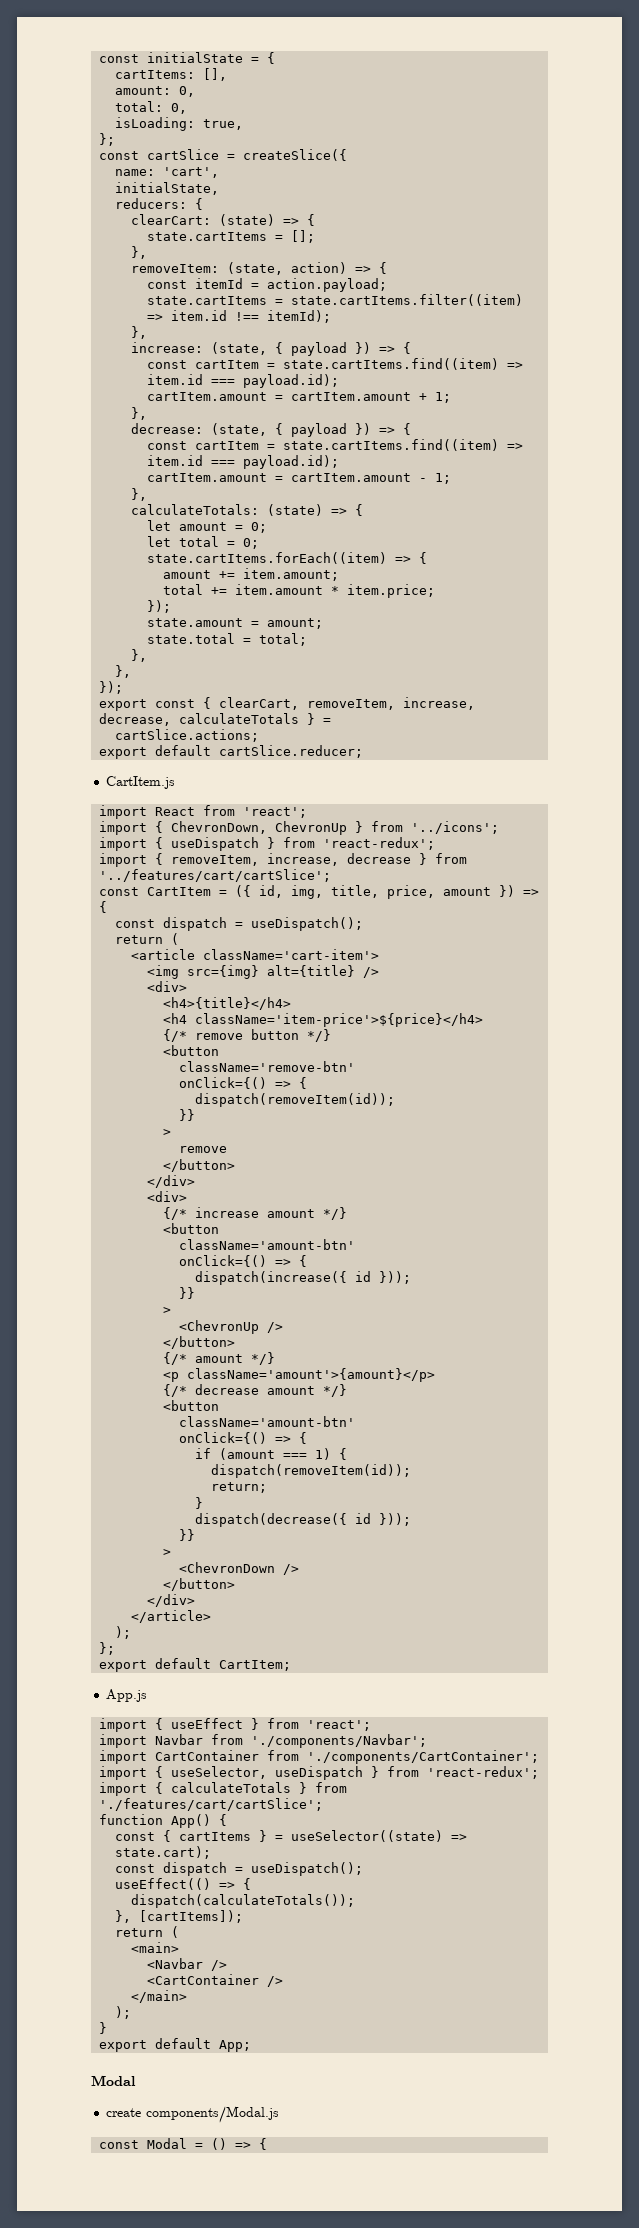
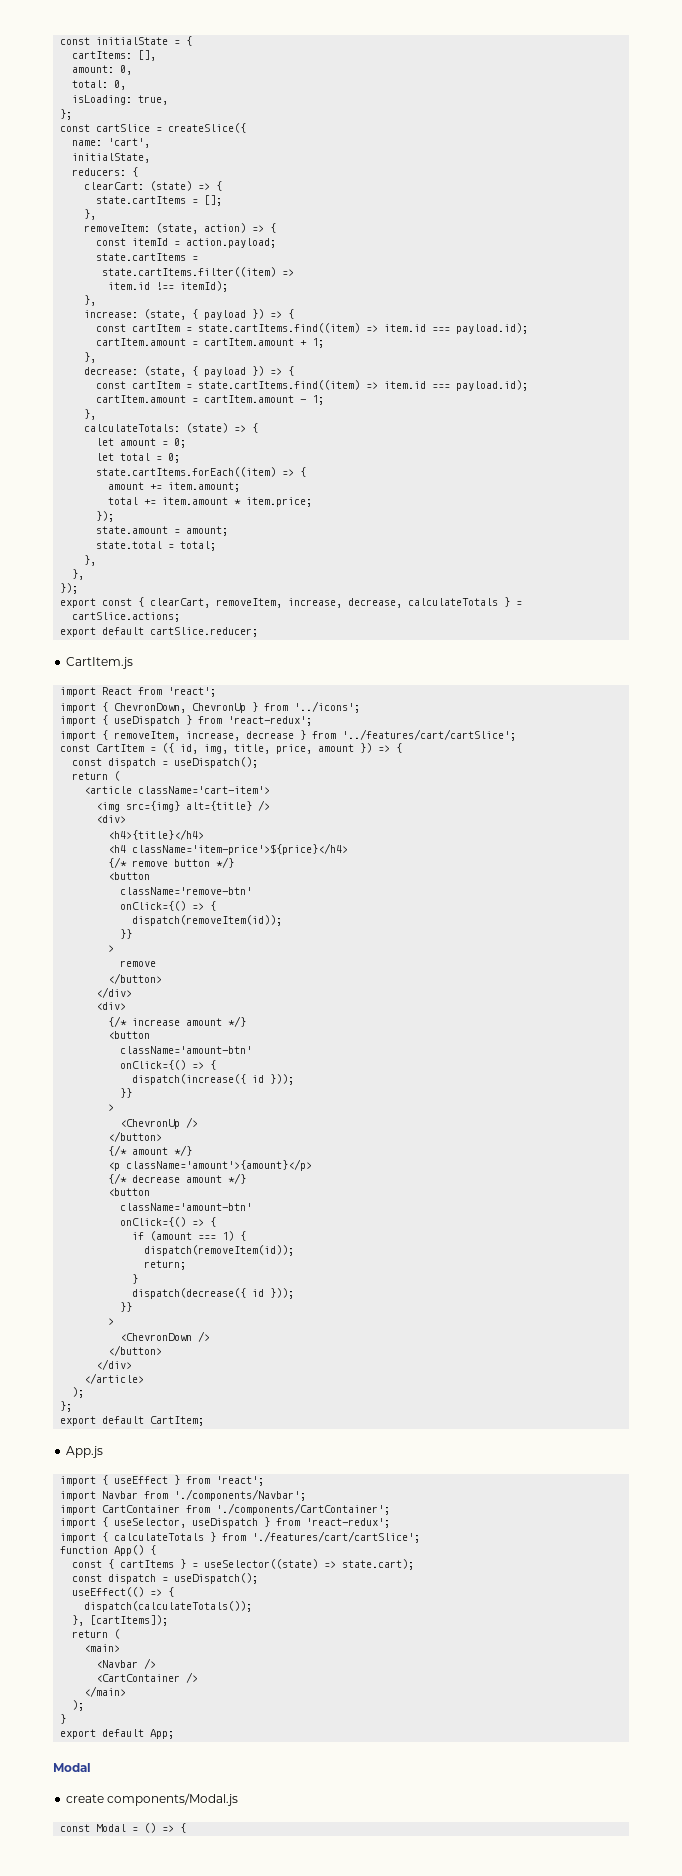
  const itemId = action.payload;
- state.cartItems = state.cartItems.filter((item) => item.id !== itemId);
+ state.cartItems =
+ state.cartItems.filter((item) =>
+ item.id !== itemId);

